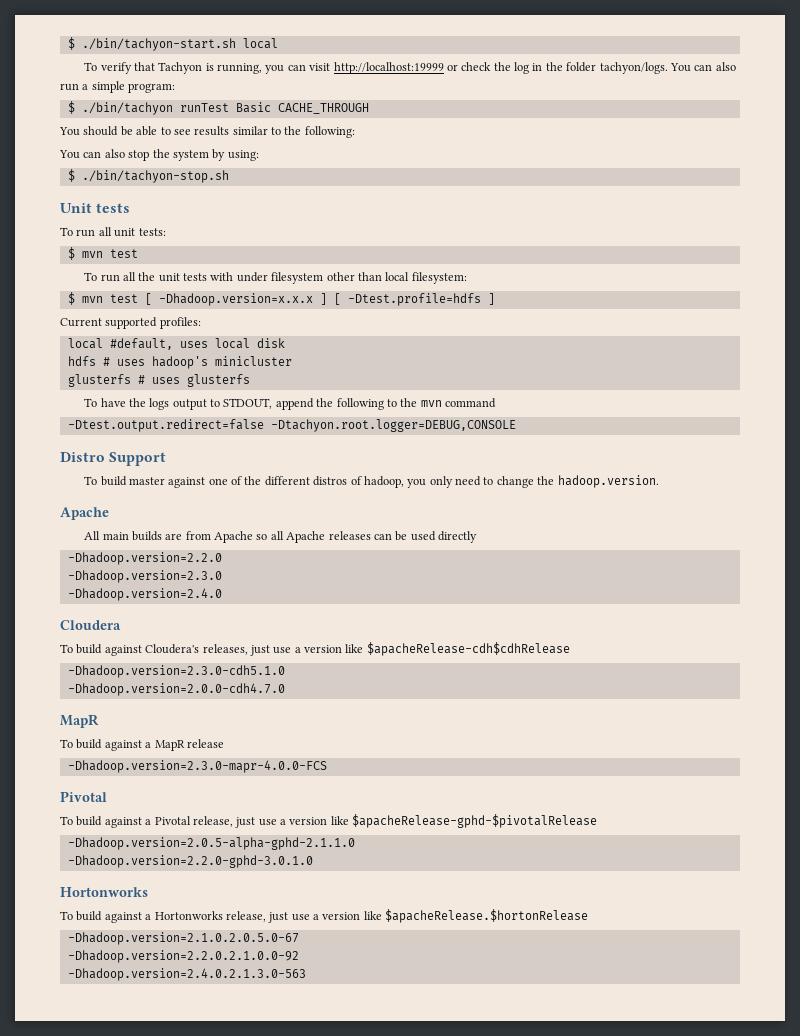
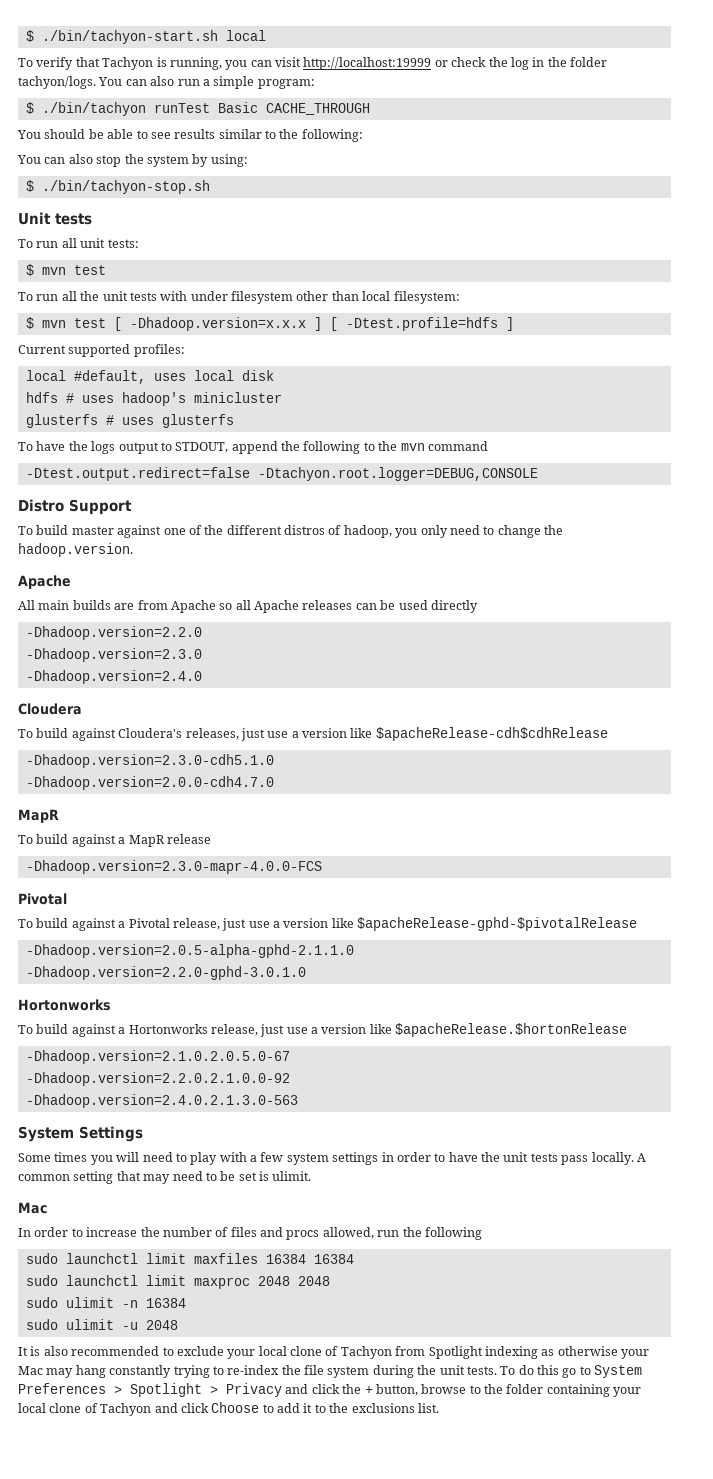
+ System Settings
+ Some times you will need to play with a few system settings in order to have the unit tests pass locally. A common setting that may need to be set is ulimit.
+ Mac
+ In order to increase the number of files and procs allowed, run the following
+ sudo launchctl limit maxfiles 16384 16384
+ sudo launchctl limit maxproc 2048 2048
+ sudo ulimit -n 16384
+ sudo ulimit -u 2048
+ It is also recommended to exclude your local clone of Tachyon from Spotlight indexing as otherwise your Mac may hang constantly trying to re-index the file system during the unit tests. To do this go to System Preferences > Spotlight > Privacy and click the + button, browse to the folder containing your local clone of Tachyon and click Choose to add it to the exclusions list.

